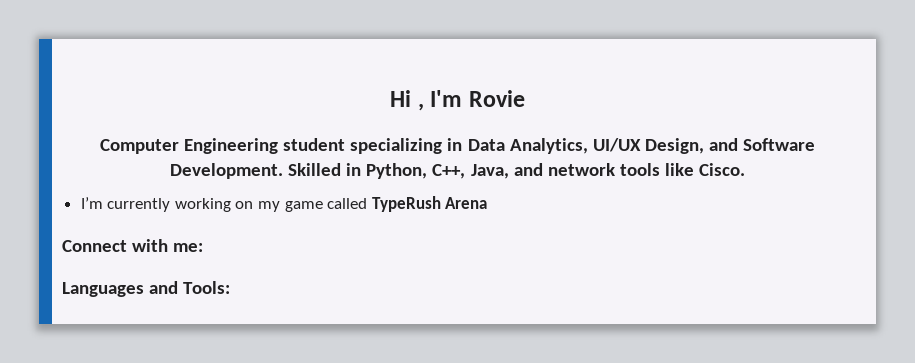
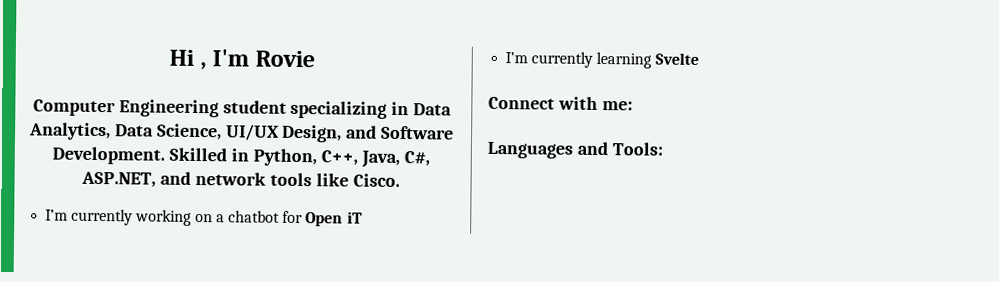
- Computer Engineering student specializing in Data Analytics, UI/UX Design, and Software Development.
+ Computer Engineering student specializing in Data Analytics, Data Science, UI/UX Design, and Software Development.
- Skilled in Python, C++, Java, and network tools like Cisco.
+ Skilled in Python, C++, Java, C#, ASP.NET, and network tools like Cisco.
- I’m currently working on my game called TypeRush Arena
+ I’m currently working on a chatbot for Open iT
+ I’m currently learning Svelte

